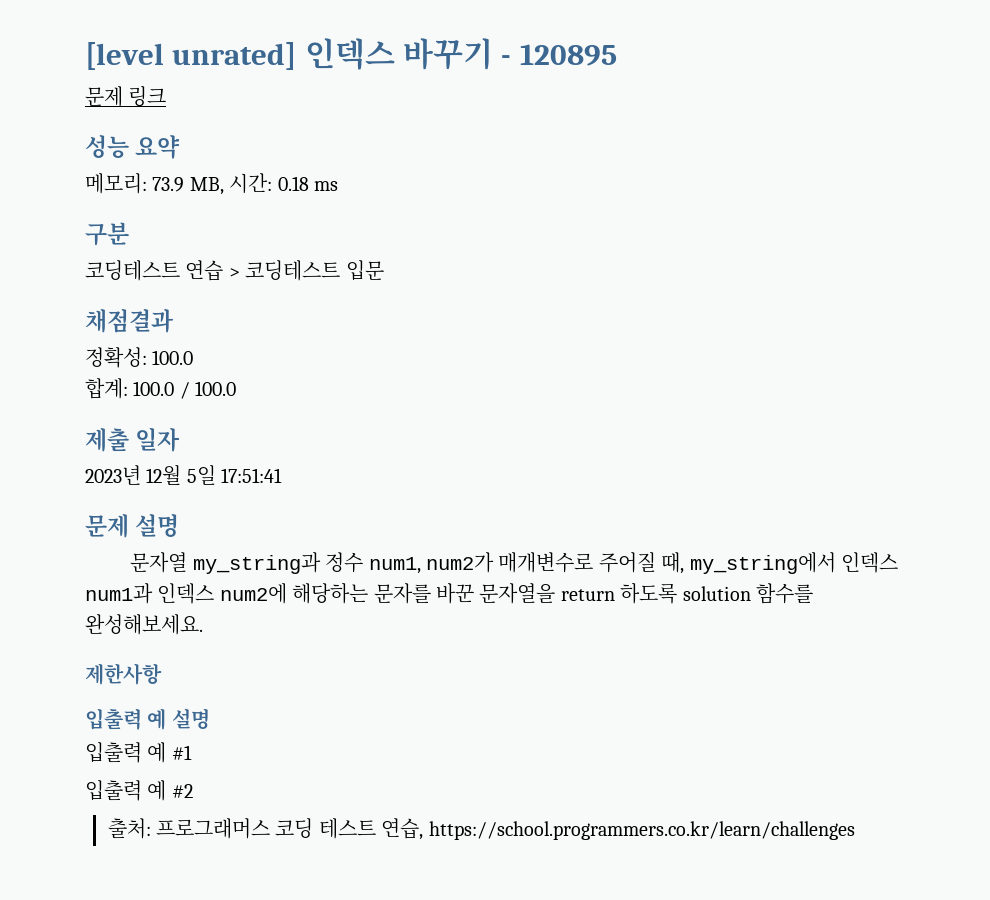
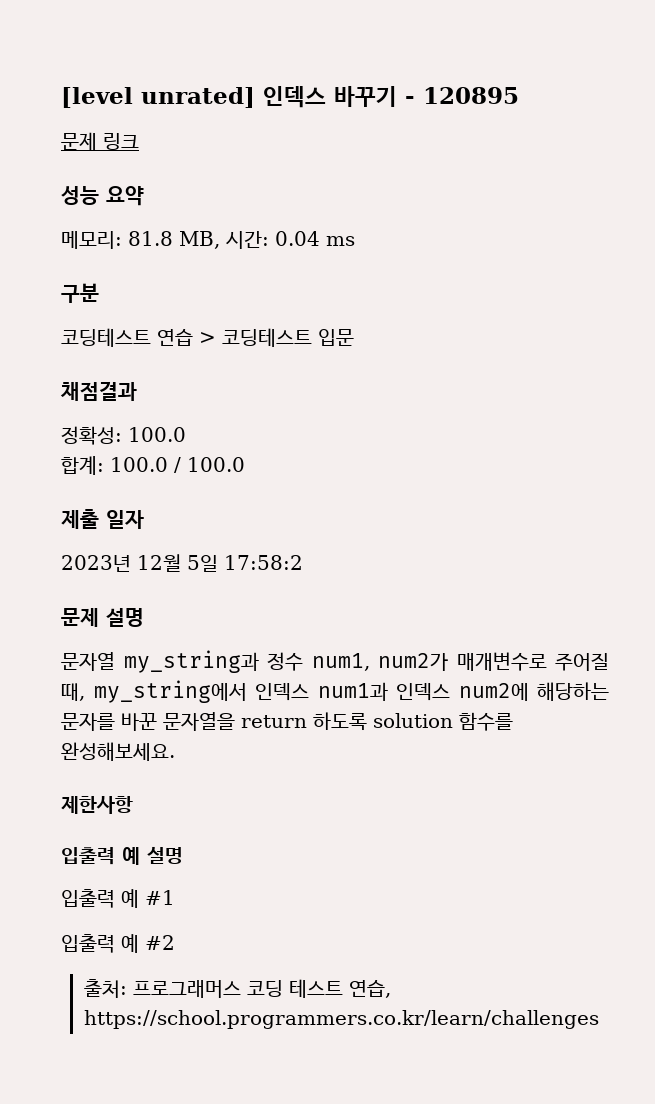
- 메모리: 73.9 MB, 시간: 0.18 ms
+ 메모리: 81.8 MB, 시간: 0.04 ms
- 2023년 12월 5일 17:51:41
+ 2023년 12월 5일 17:58:2

